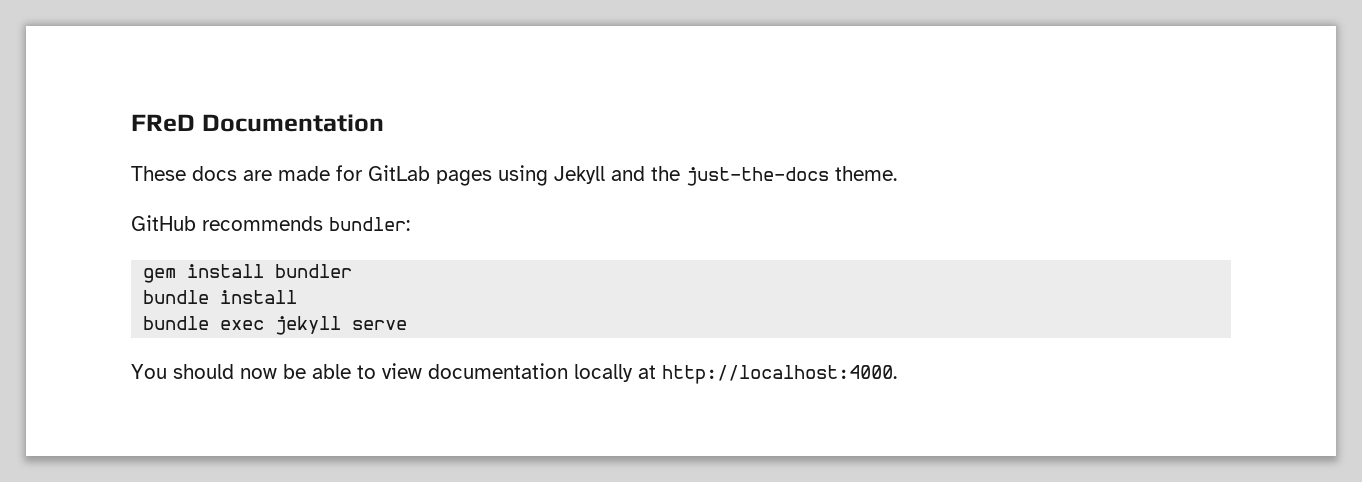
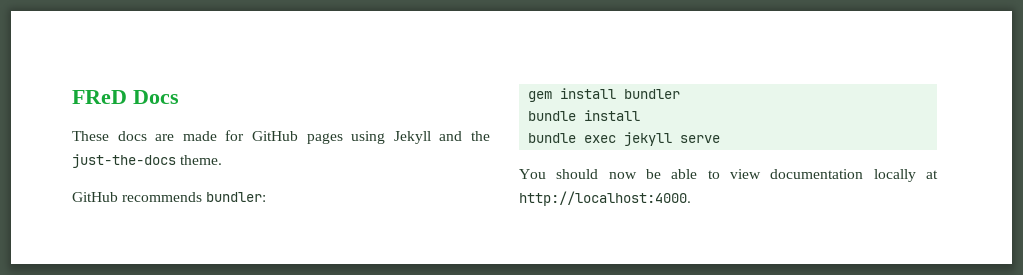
- FReD Documentation
+ FReD Docs
- These docs are made for GitLab pages using Jekyll and the just-the-docs theme.
+ These docs are made for GitHub pages using Jekyll and the just-the-docs theme.

